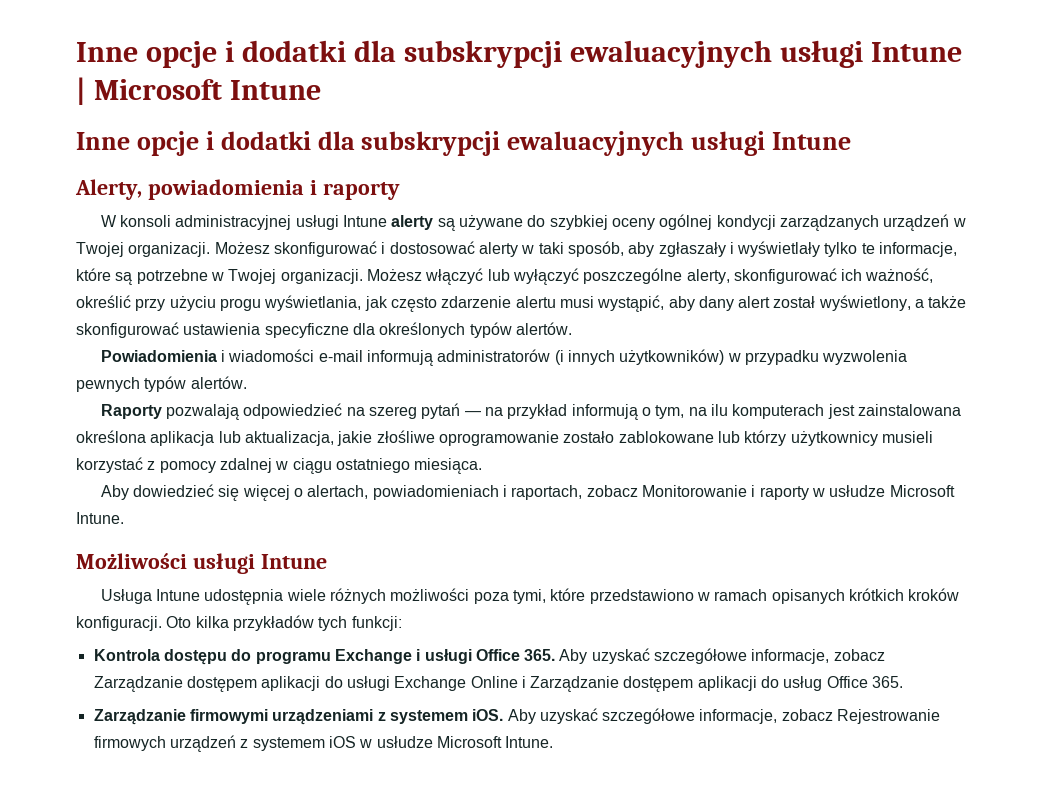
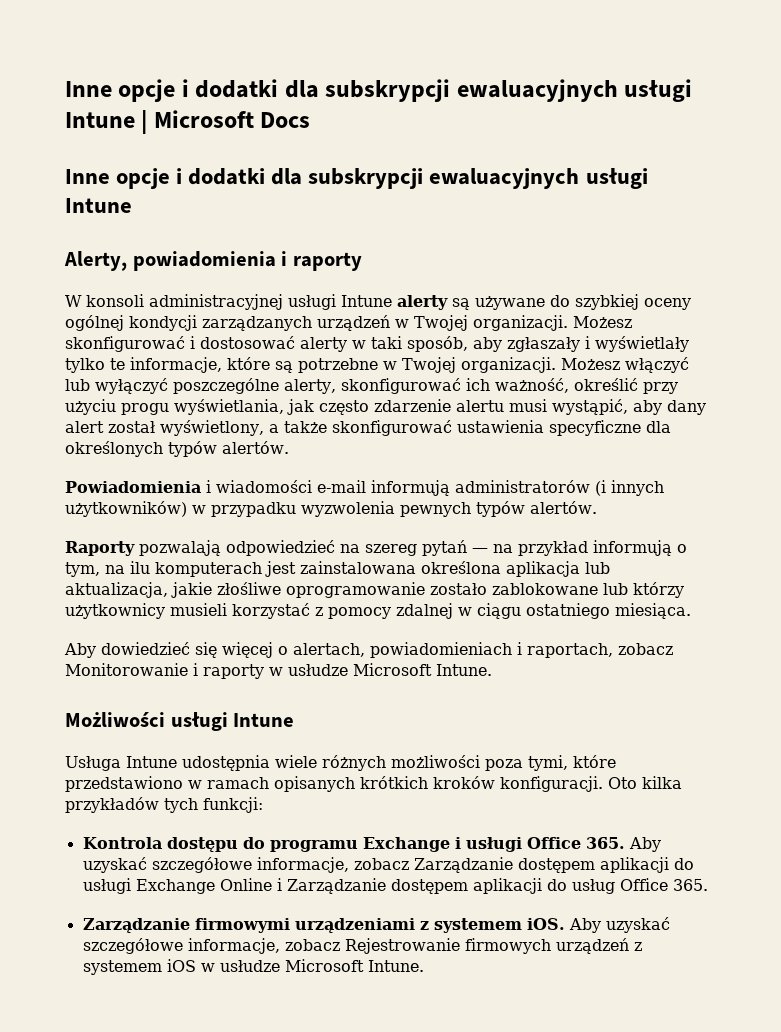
- Inne opcje i dodatki dla subskrypcji ewaluacyjnych usługi Intune | Microsoft Intune
+ Inne opcje i dodatki dla subskrypcji ewaluacyjnych usługi Intune | Microsoft Docs

